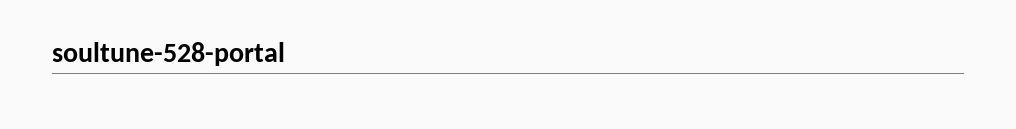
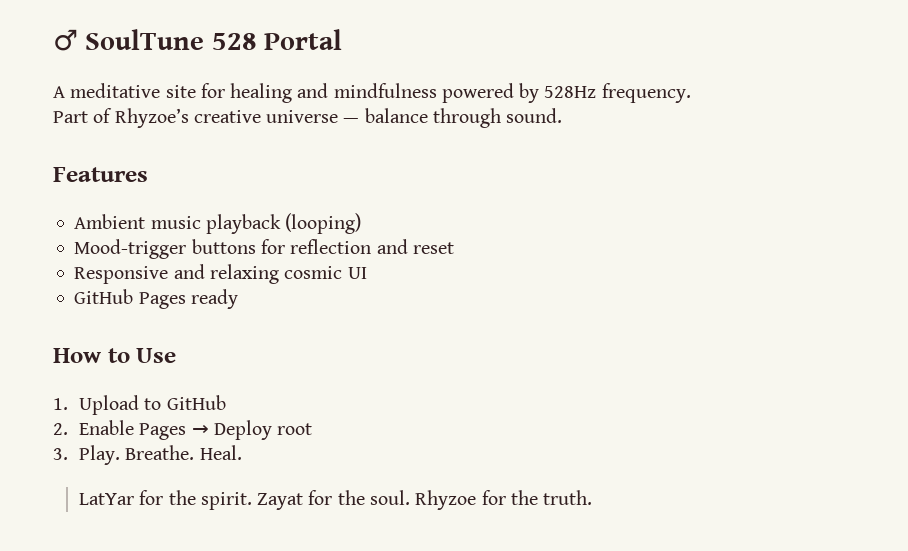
- soultune-528-portal
+ ♂ SoulTune 528 Portal
+ A meditative site for healing and mindfulness powered by 528Hz frequency.
+ Part of Rhyzoe’s creative universe — balance through sound.
+ Features
+ Ambient music playback (looping)
+ Mood-trigger buttons for reflection and reset
+ Responsive and relaxing cosmic UI
+ GitHub Pages ready
+ How to Use
+ 1. Upload to GitHub
+ 2. Enable Pages → Deploy root
+ 3. Play. Breathe. Heal.
+ LatYar for the spirit. Zayat for the soul. Rhyzoe for the truth.

